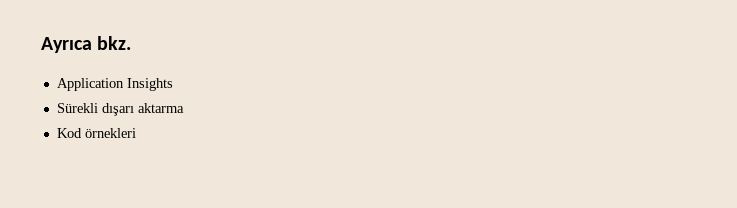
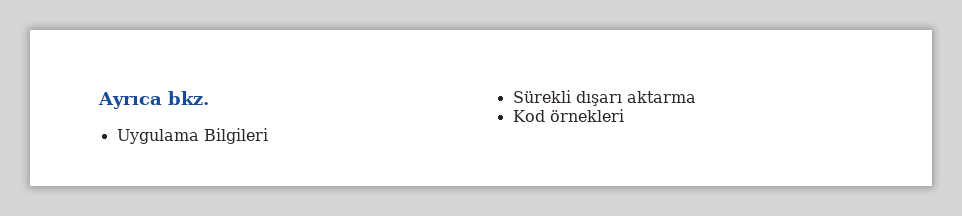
- Application Insights
+ Uygulama Bilgileri

